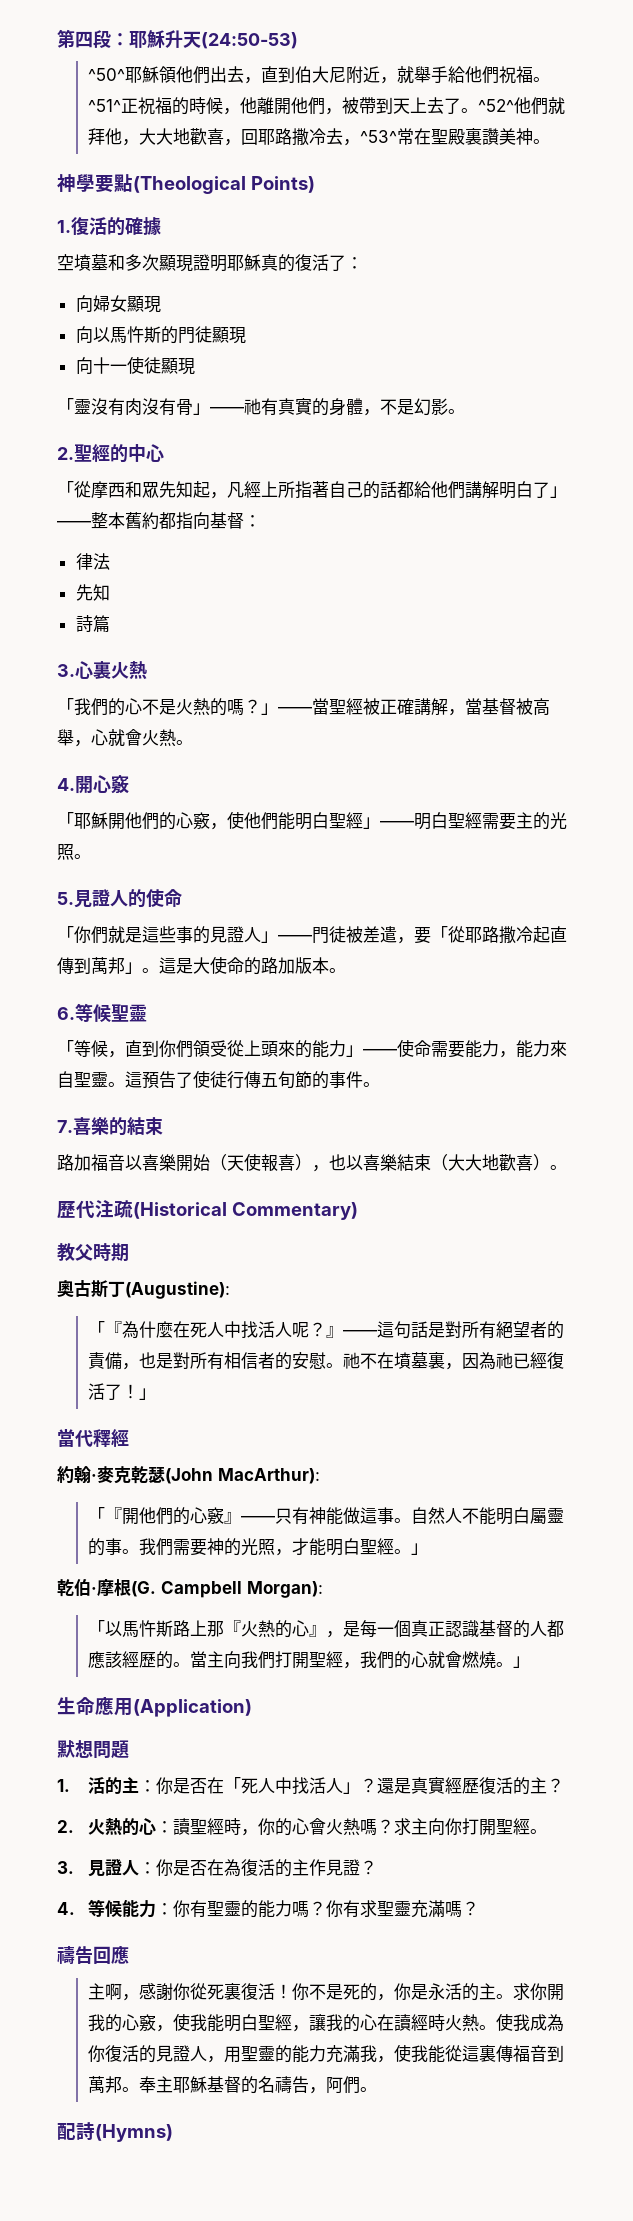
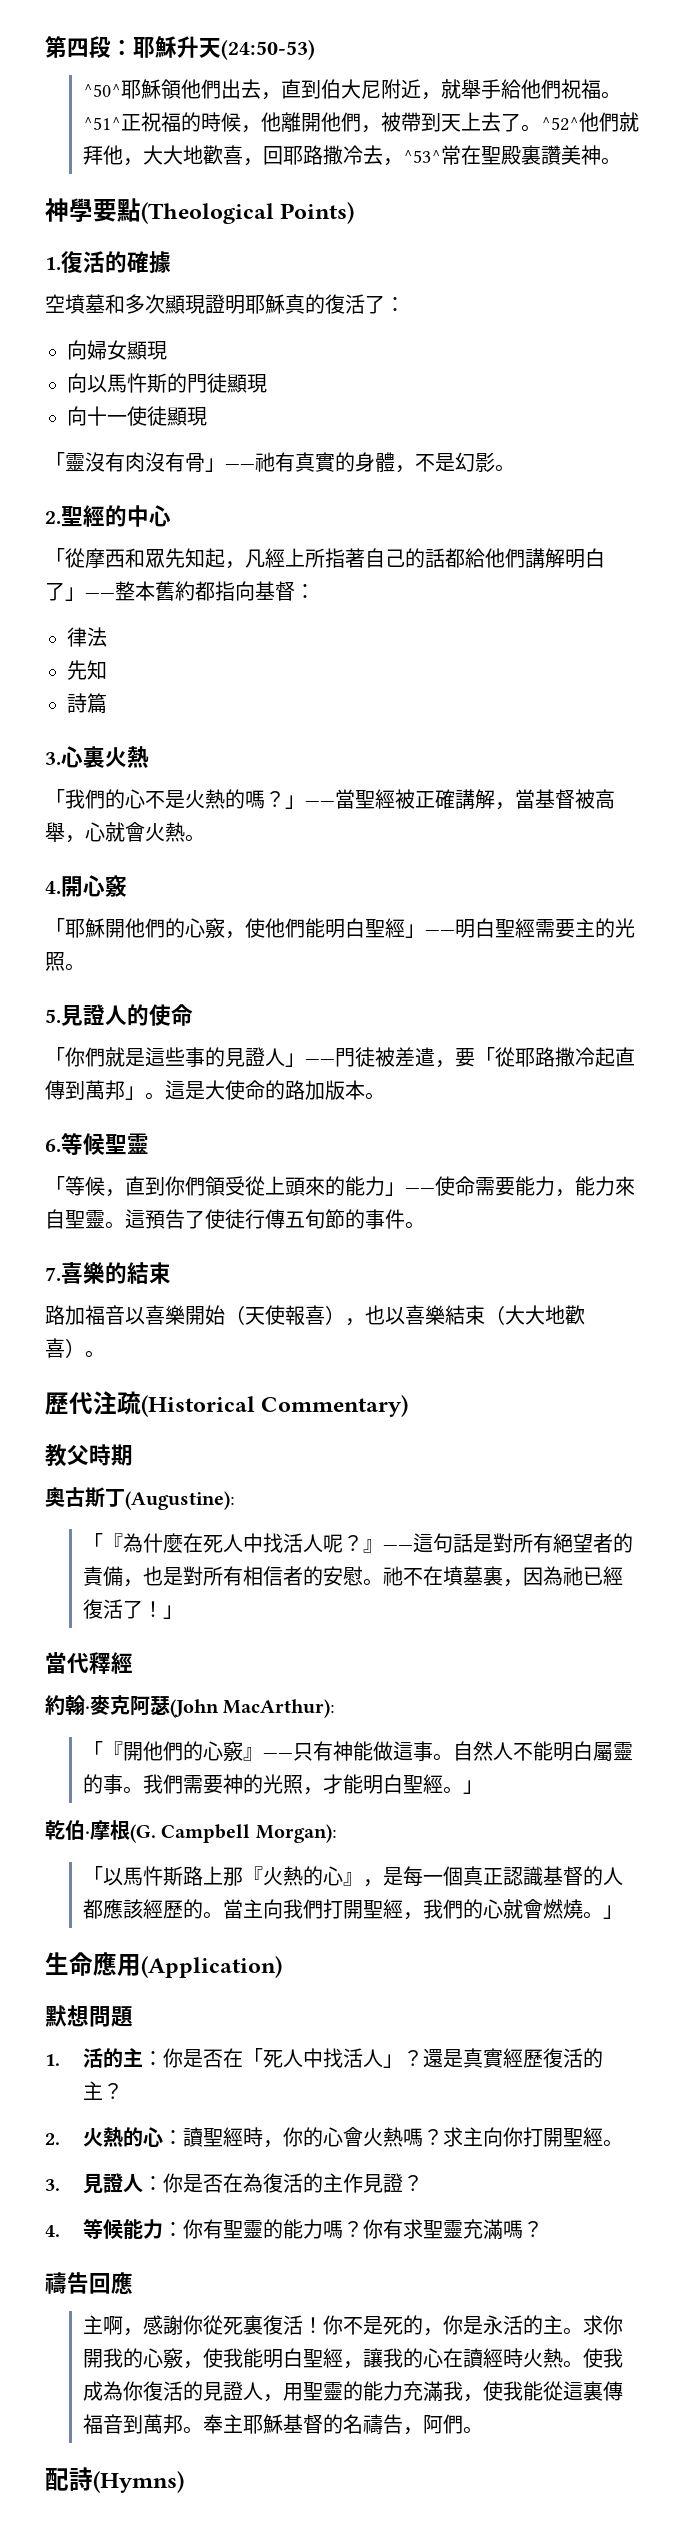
- 約翰·麥克乾瑟(John MacArthur):
+ 約翰·麥克阿瑟(John MacArthur):

